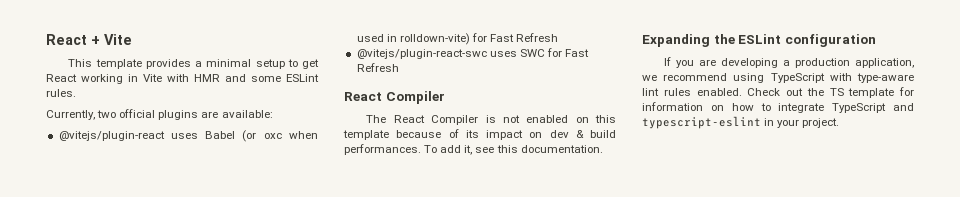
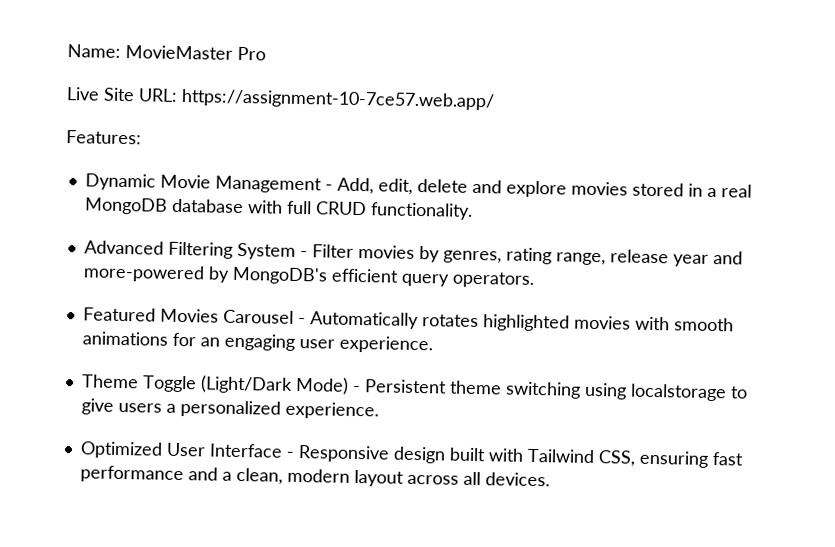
- React + Vite
- This template provides a minimal setup to get React working in Vite with HMR and some ESLint rules.
- Currently, two official plugins are available:
- @vitejs/plugin-react uses Babel (or oxc when used in rolldown-vite) for Fast Refresh
- @vitejs/plugin-react-swc uses SWC for Fast Refresh
- React Compiler
- The React Compiler is not enabled on this template because of its impact on dev & build performances. To add it, see this documentation.
- Expanding the ESLint configuration
- If you are developing a production application, we recommend using TypeScript with type-aware lint rules enabled. Check out the TS template for information on how to integrate TypeScript and typescript-eslint in your project.
+ Name: MovieMaster Pro
+ Live Site URL: https://assignment-10-7ce57.web.app/
+ Features:
+ Dynamic Movie Management - Add, edit, delete and explore movies stored in a real MongoDB database with full CRUD functionality.
+ Advanced Filtering System - Filter movies by genres, rating range, release year and more-powered by MongoDB's efficient query operators.
+ Featured Movies Carousel - Automatically rotates highlighted movies with smooth animations for an engaging user experience.
+ Theme Toggle (Light/Dark Mode) - Persistent theme switching using localstorage to give users a personalized experience.
+ Optimized User Interface - Responsive design built with Tailwind CSS, ensuring fast performance and a clean, modern layout across all devices.

